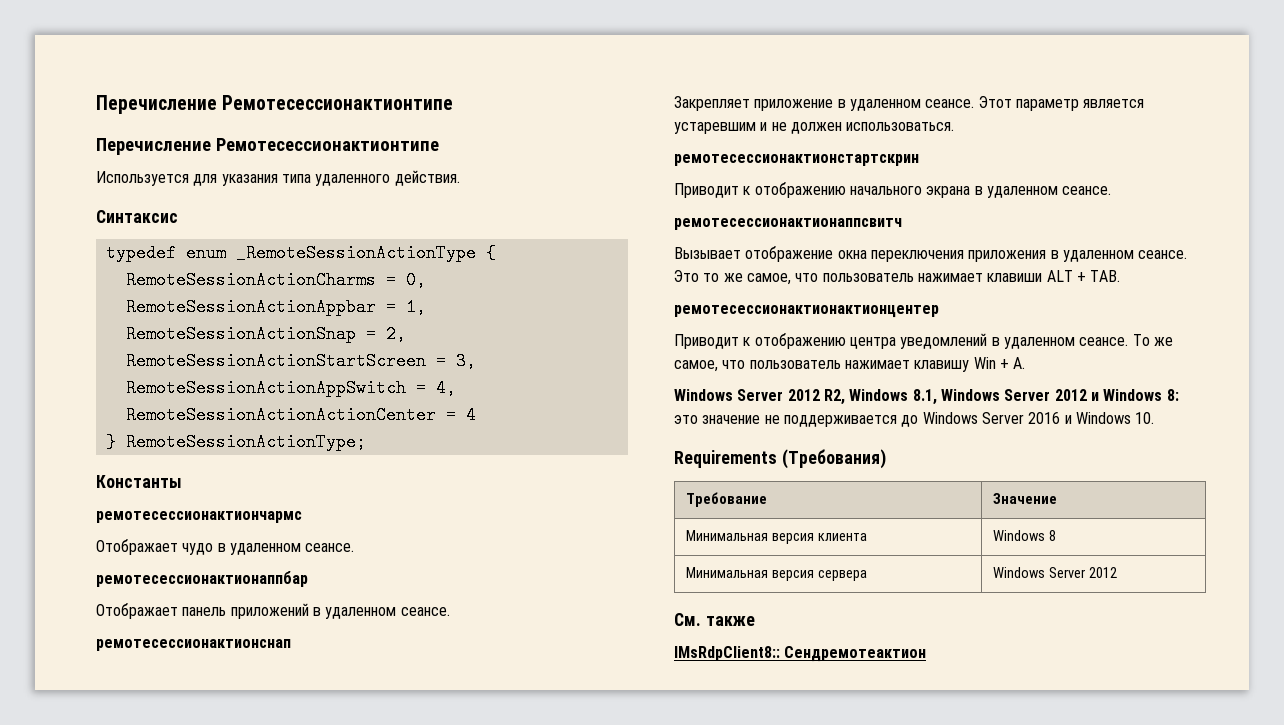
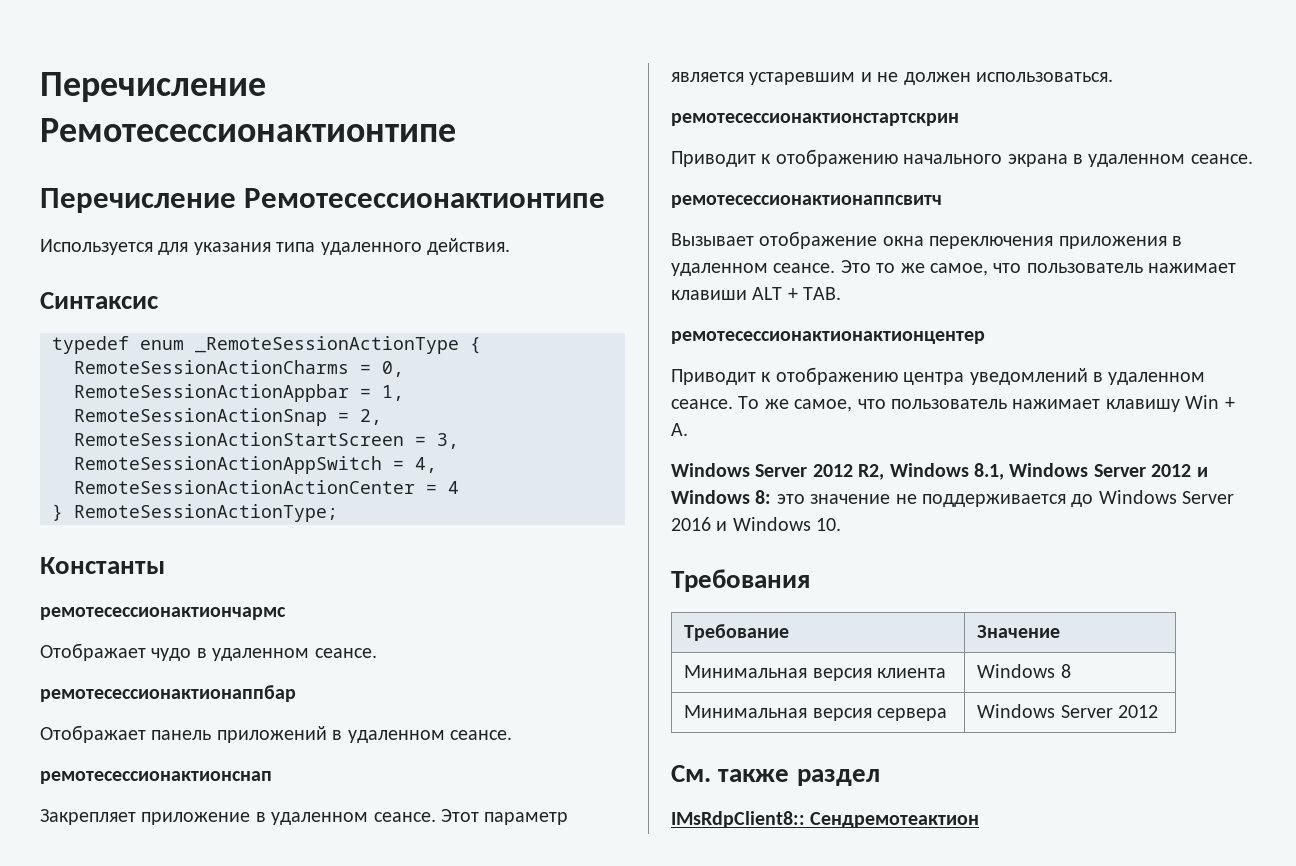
- Requirements (Требования)
+ Требования
- См. также
+ См. также раздел

